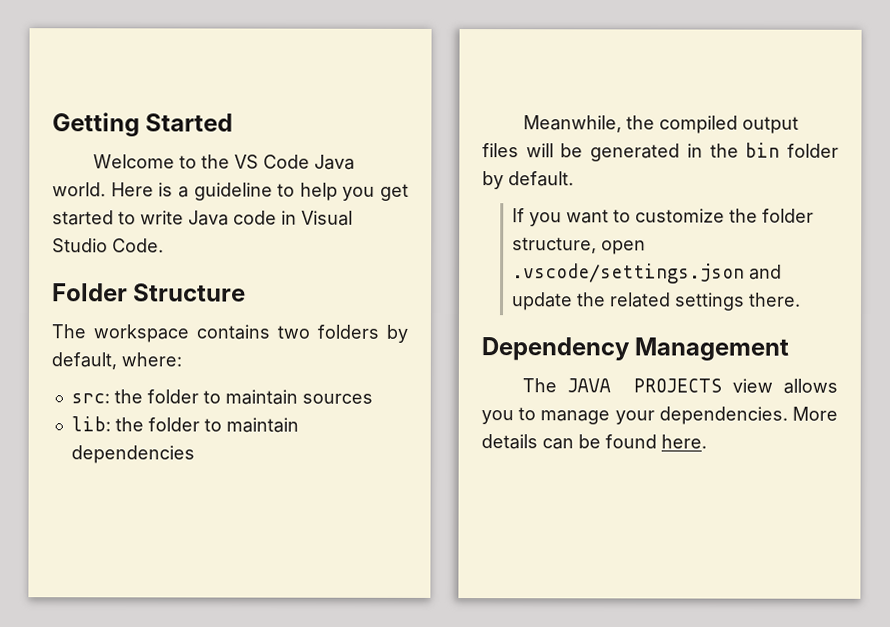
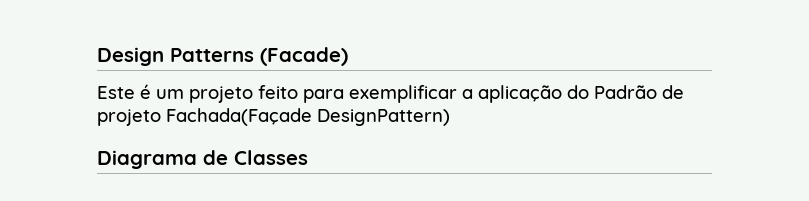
- Getting Started
- Welcome to the VS Code Java world. Here is a guideline to help you get started to write Java code in Visual Studio Code.
- Folder Structure
- The workspace contains two folders by default, where:
- src: the folder to maintain sources
- lib: the folder to maintain dependencies
- Meanwhile, the compiled output files will be generated in the bin folder by default.
- If you want to customize the folder structure, open .vscode/settings.json and update the related settings there.
- Dependency Management
- The JAVA PROJECTS view allows you to manage your dependencies. More details can be found here.
+ Design Patterns (Facade)
+ Este é um projeto feito para exemplificar a aplicação do Padrão de projeto Fachada(Façade DesignPattern)
+ Diagrama de Classes

